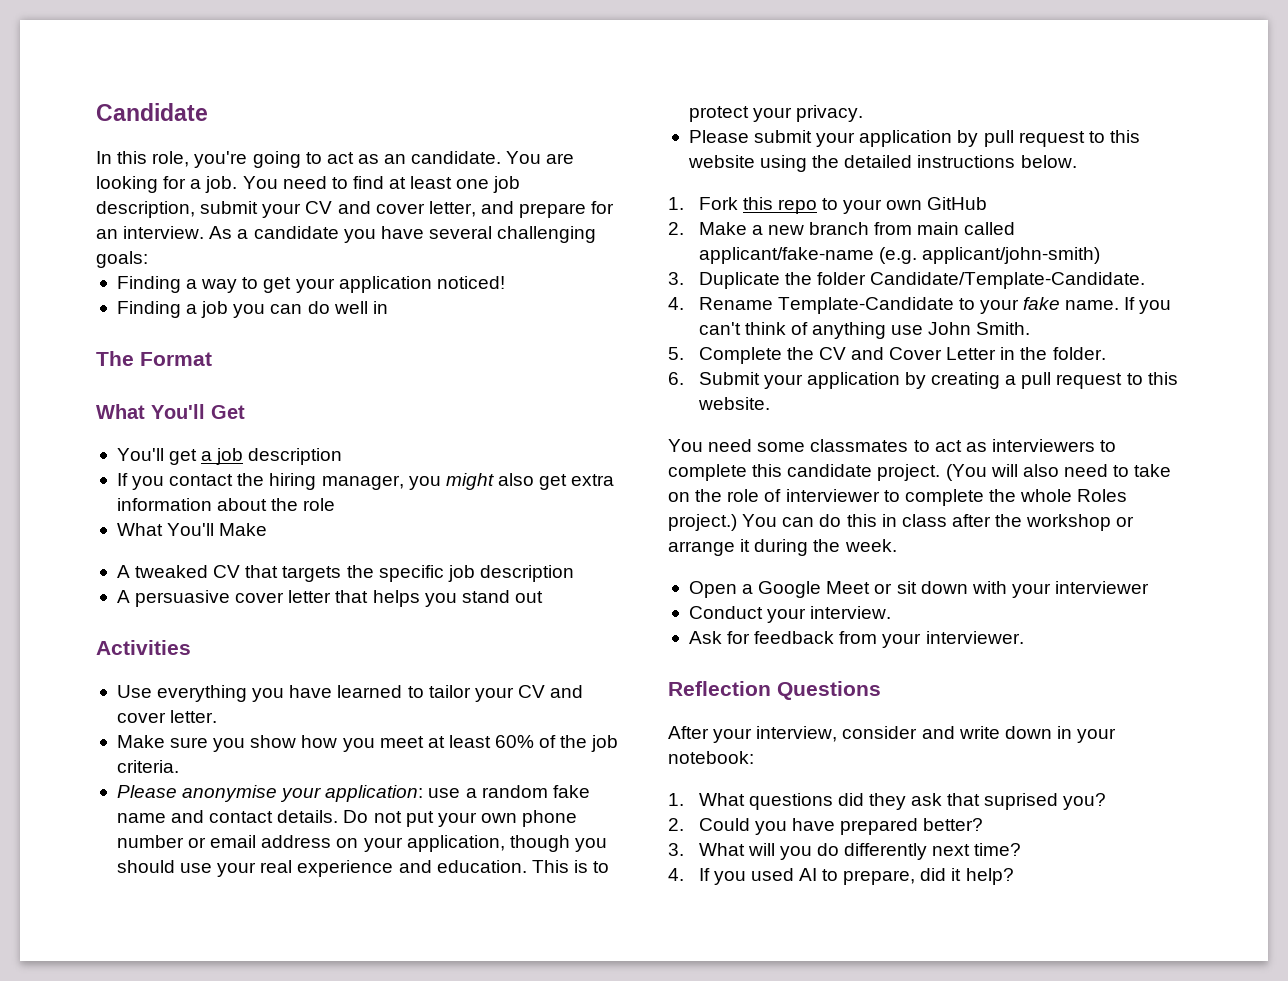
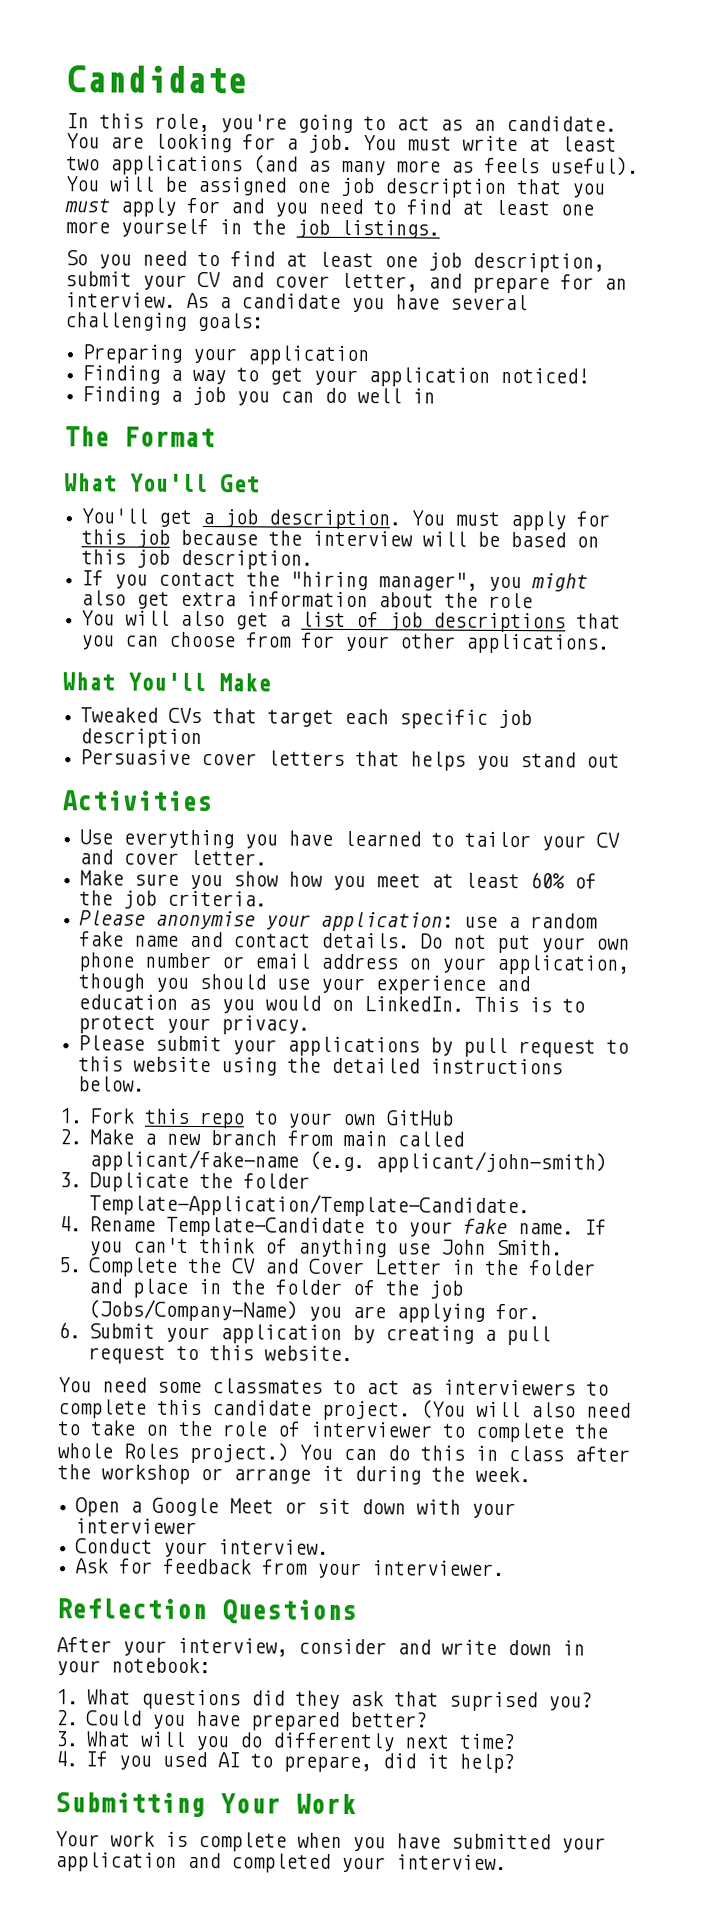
- You need to find at least one job description, submit your CV and cover letter, and prepare for an interview.
+ You must write at least two applications (and as many more as feels useful). You will be assigned one job description that you must apply for and you need to find at least one more yourself in the job listings.
+ So you need to find at least one job description, submit your CV and cover letter, and prepare for an interview.
+ Preparing your application
- You'll get a job description
+ You'll get a job description. You must apply for this job because the interview will be based on this job description.
- If you contact the hiring manager, you might also get extra information about the role
+ If you contact the "hiring manager", you might also get extra information about the role
+ You will also get a list of job descriptions that you can choose from for your other applications.
  What You'll Make
- A tweaked CV that targets the specific job description
+ Tweaked CVs that target each specific job description
- A persuasive cover letter that helps you stand out
+ Persuasive cover letters that helps you stand out
- Do not put your own phone number or email address on your application, though you should use your real experience and education.
+ Do not put your own phone number or email address on your application, though you should use your experience and education as you would on LinkedIn.
- Please submit your application by pull request to this website using the detailed instructions below.
+ Please submit your applications by pull request to this website using the detailed instructions below.
- 3. Duplicate the folder Candidate/Template-Candidate.
+ 3. Duplicate the folder Template-Application/Template-Candidate.
- 5. Complete the CV and Cover Letter in the folder.
+ 5. Complete the CV and Cover Letter in the folder and place in the folder of the job (Jobs/Company-Name) you are applying for.
+ Submitting Your Work
+ Your work is complete when you have submitted your application and completed your interview.

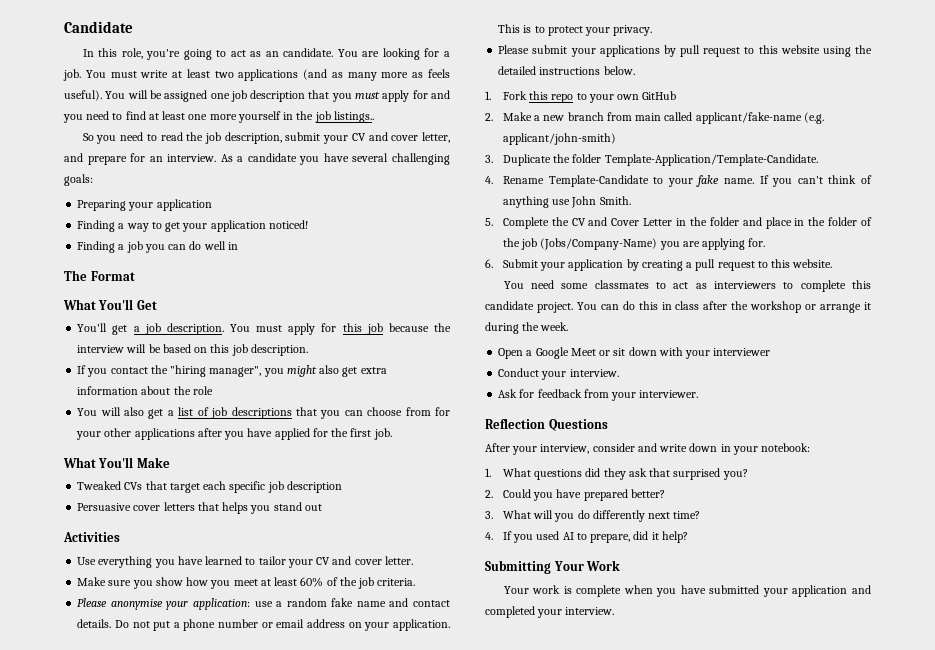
- You will be assigned one job description that you must apply for and you need to find at least one more yourself in the job listings.
+ You will be assigned one job description that you must apply for and you need to find at least one more yourself in the job listings..
- So you need to find at least one job description, submit your CV and cover letter, and prepare for an interview.
+ So you need to read the job description, submit your CV and cover letter, and prepare for an interview.
- You will also get a list of job descriptions that you can choose from for your other applications.
+ You will also get a list of job descriptions that you can choose from for your other applications after you have applied for the first job.
- Do not put your own phone number or email address on your application, though you should use your experience and education as you would on LinkedIn.
+ Do not put a phone number or email address on your application.
- (You will also need to take on the role of interviewer to complete the whole Roles project.)
- 1. What questions did they ask that suprised you?
+ 1. What questions did they ask that surprised you?

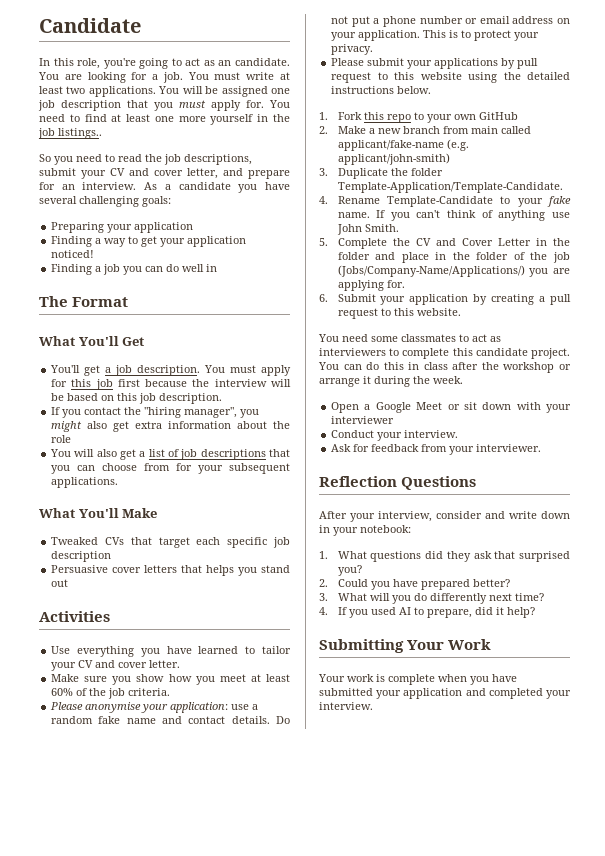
- You must write at least two applications (and as many more as feels useful).
+ You must write at least two applications.
- You will be assigned one job description that you must apply for and you need to find at least one more yourself in the job listings..
+ You will be assigned one job description that you must apply for. You need to find at least one more yourself in the job listings..
- So you need to read the job description, submit your CV and cover letter, and prepare for an interview.
+ So you need to read the job descriptions, submit your CV and cover letter, and prepare for an interview.
- You must apply for this job because the interview will be based on this job description.
+ You must apply for this job first because the interview will be based on this job description.
- You will also get a list of job descriptions that you can choose from for your other applications after you have applied for the first job.
+ You will also get a list of job descriptions that you can choose from for your subsequent applications.
- 5. Complete the CV and Cover Letter in the folder and place in the folder of the job (Jobs/Company-Name) you are applying for.
+ 5. Complete the CV and Cover Letter in the folder and place in the folder of the job (Jobs/Company-Name/Applications/) you are applying for.

